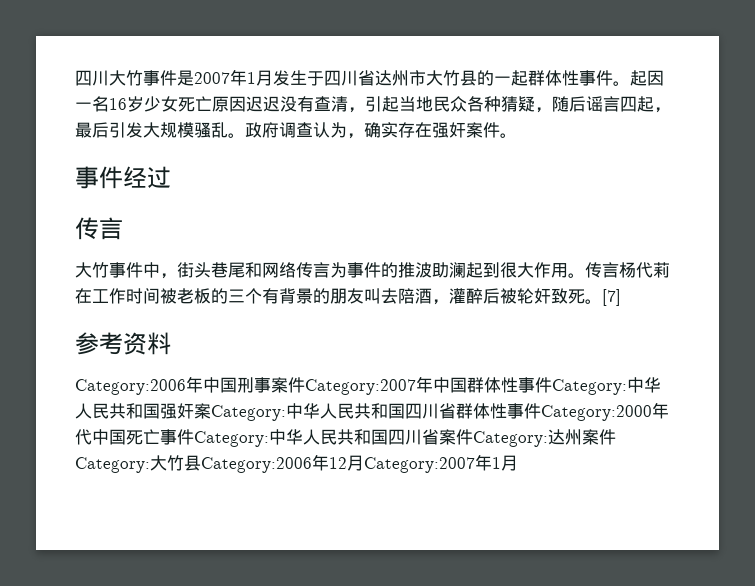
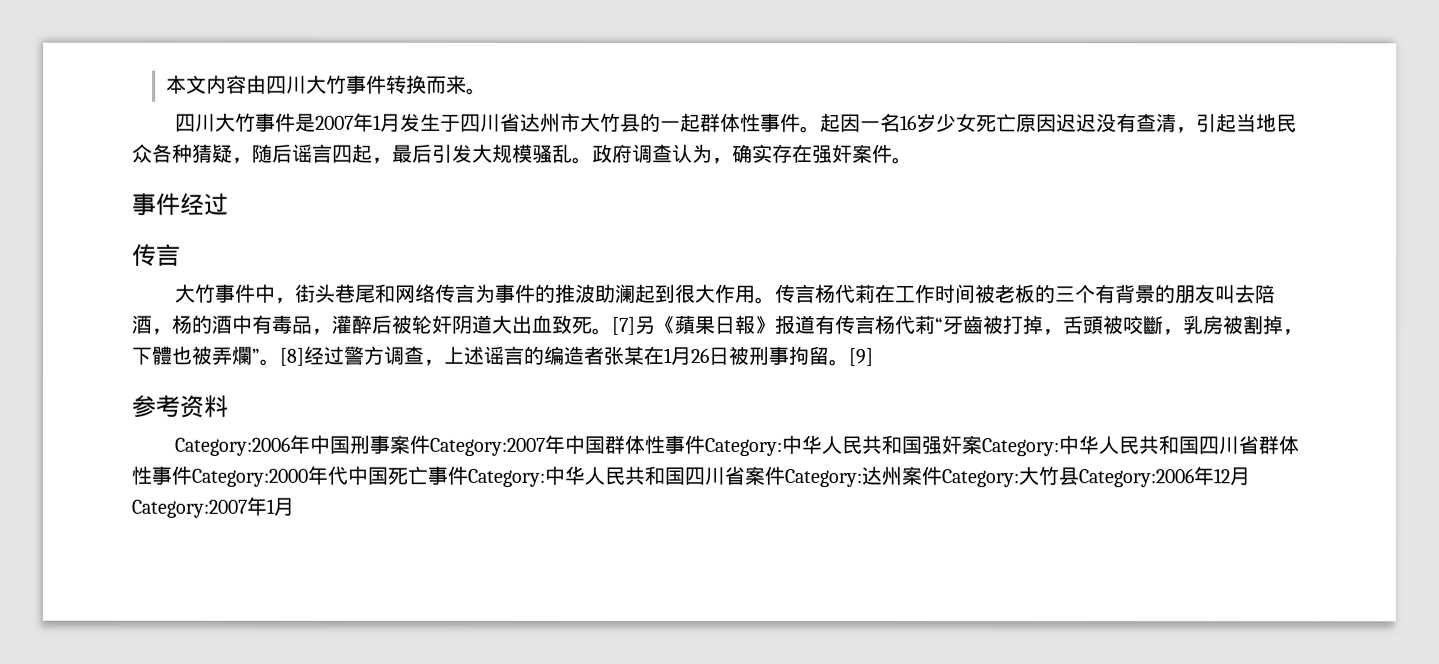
+ 本文内容由四川大竹事件转换而来。
- 传言杨代莉在工作时间被老板的三个有背景的朋友叫去陪酒，灌醉后被轮奸致死。
+ 传言杨代莉在工作时间被老板的三个有背景的朋友叫去陪酒，杨的酒中有毒品，灌醉后被轮奸阴道大出血致死。
- [7]
+ [7]另《蘋果日報》报道有传言杨代莉“牙齒被打掉，舌頭被咬斷，乳房被割掉，下體也被弄爛”。[8]经过警方调查，上述谣言的编造者张某在1月26日被刑事拘留。[9]

